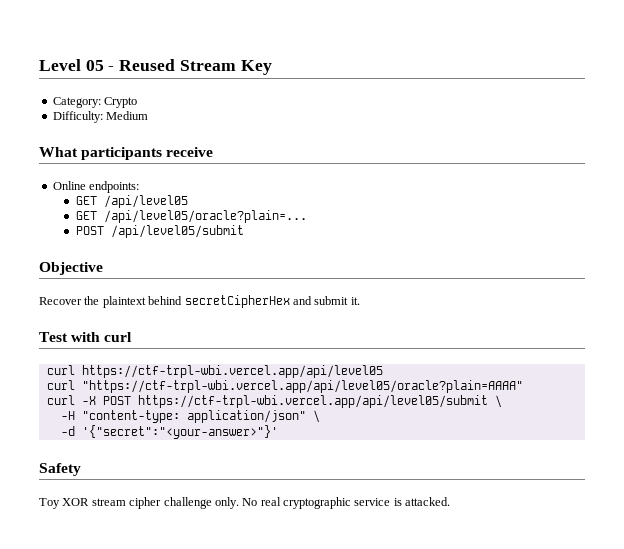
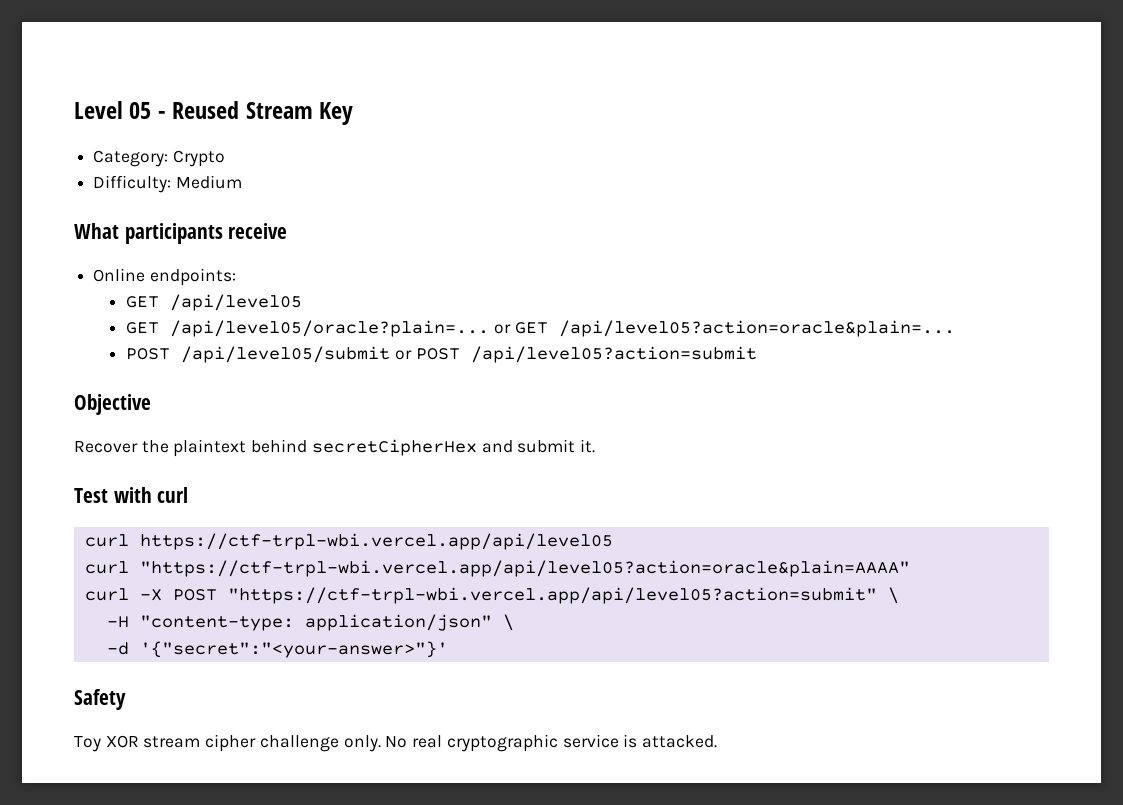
- GET /api/level05/oracle?plain=...
+ GET /api/level05/oracle?plain=... or GET /api/level05?action=oracle&plain=...
- POST /api/level05/submit
+ POST /api/level05/submit or POST /api/level05?action=submit
- curl "https://ctf-trpl-wbi.vercel.app/api/level05/oracle?plain=AAAA"
+ curl "https://ctf-trpl-wbi.vercel.app/api/level05?action=oracle&plain=AAAA"
- curl -X POST https://ctf-trpl-wbi.vercel.app/api/level05/submit \
+ curl -X POST "https://ctf-trpl-wbi.vercel.app/api/level05?action=submit" \

